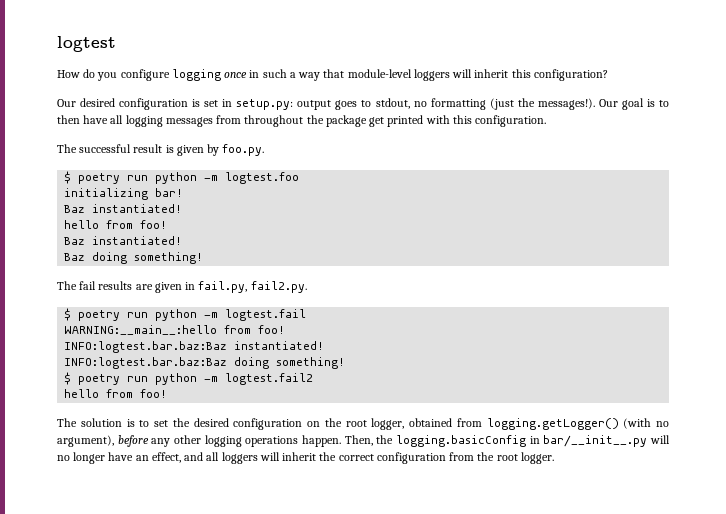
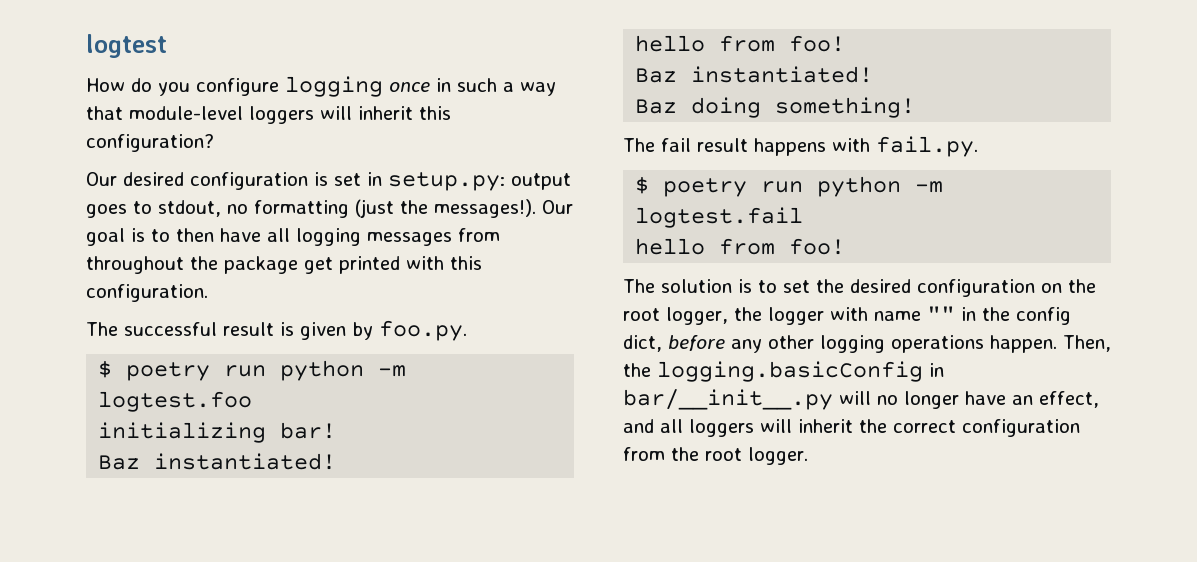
- The fail results are given in fail.py, fail2.py.
+ The fail result happens with fail.py.
- WARNING:__main__:hello from foo!
- INFO:logtest.bar.baz:Baz instantiated!
- INFO:logtest.bar.baz:Baz doing something!
- $ poetry run python -m logtest.fail2
- The solution is to set the desired configuration on the root logger, obtained from logging.getLogger() (with no argument), before any other logging operations happen.
+ The solution is to set the desired configuration on the root logger, the logger with name "" in the config dict, before any other logging operations happen.

